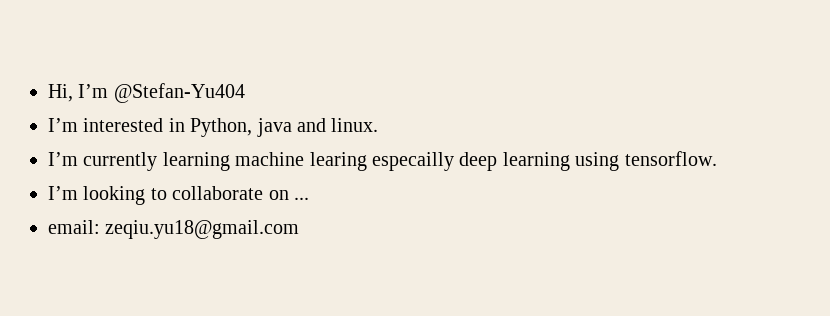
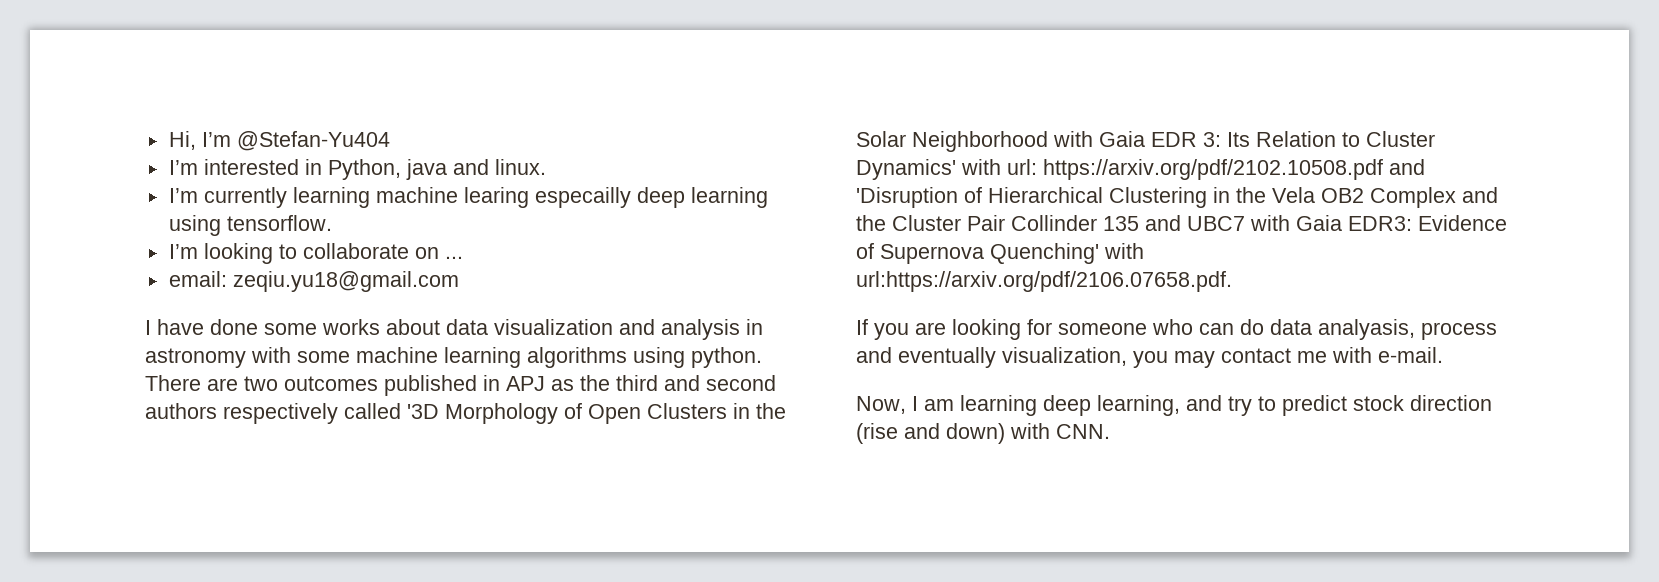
+ I have done some works about data visualization and analysis in astronomy with some machine learning algorithms using python. There are two outcomes published in APJ as the third and second authors respectively called '3D Morphology of Open Clusters in the Solar Neighborhood with Gaia EDR 3: Its Relation to Cluster Dynamics' with url: https://arxiv.org/pdf/2102.10508.pdf and 'Disruption of Hierarchical Clustering in the Vela OB2 Complex and the Cluster Pair Collinder 135 and UBC7 with Gaia EDR3: Evidence of Supernova Quenching' with url:https://arxiv.org/pdf/2106.07658.pdf.
+ If you are looking for someone who can do data analyasis, process and eventually visualization, you may contact me with e-mail.
+ Now, I am learning deep learning, and try to predict stock direction (rise and down) with CNN.

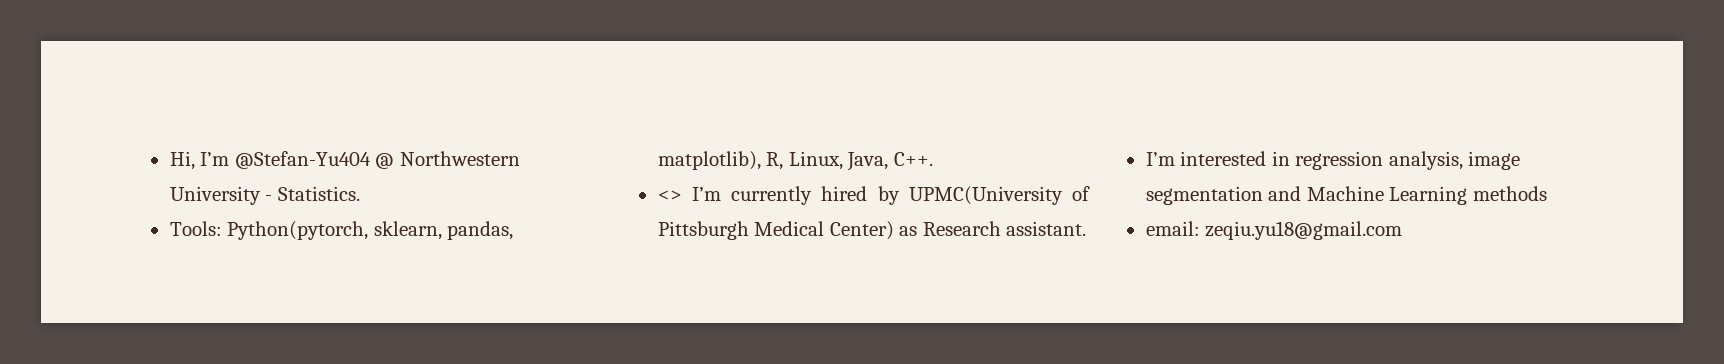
- Hi, I’m @Stefan-Yu404
- I’m interested in Python, java and linux.
- I’m currently learning machine learing especailly deep learning using tensorflow.
- I’m looking to collaborate on ...
+ Hi, I’m @Stefan-Yu404 @ Northwestern University - Statistics.
+ Tools: Python(pytorch, sklearn, pandas, matplotlib), R, Linux, Java, C++.
+ <> I’m currently hired by UPMC(University of Pittsburgh Medical Center) as Research assistant.
+ I’m interested in regression analysis, image segmentation and Machine Learning methods
  email: zeqiu.yu18@gmail.com
- I have done some works about data visualization and analysis in astronomy with some machine learning algorithms using python. There are two outcomes published in APJ as the third and second authors respectively called '3D Morphology of Open Clusters in the Solar Neighborhood with Gaia EDR 3: Its Relation to Cluster Dynamics' with url: https://arxiv.org/pdf/2102.10508.pdf and 'Disruption of Hierarchical Clustering in the Vela OB2 Complex and the Cluster Pair Collinder 135 and UBC7 with Gaia EDR3: Evidence of Supernova Quenching' with url:https://arxiv.org/pdf/2106.07658.pdf.
- If you are looking for someone who can do data analyasis, process and eventually visualization, you may contact me with e-mail.
- Now, I am learning deep learning, and try to predict stock direction (rise and down) with CNN.

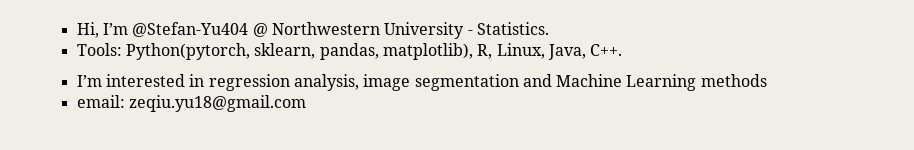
- <> I’m currently hired by UPMC(University of Pittsburgh Medical Center) as Research assistant.

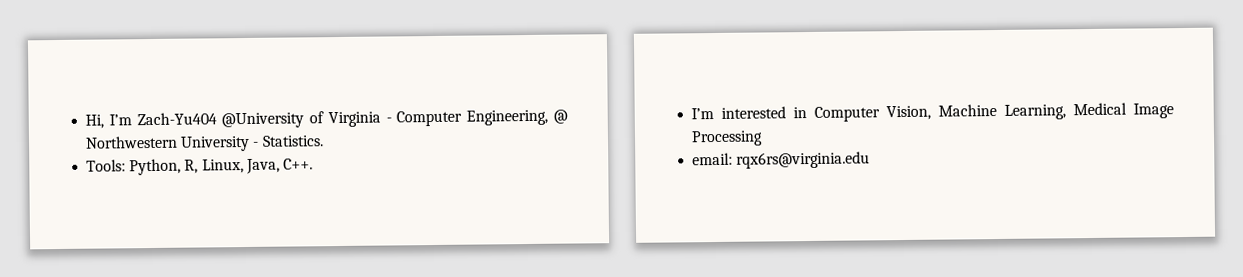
- Hi, I’m @Stefan-Yu404 @ Northwestern University - Statistics.
+ Hi, I’m Zach-Yu404 @University of Virginia - Computer Engineering, @ Northwestern University - Statistics.
- Tools: Python(pytorch, sklearn, pandas, matplotlib), R, Linux, Java, C++.
+ Tools: Python, R, Linux, Java, C++.
- I’m interested in regression analysis, image segmentation and Machine Learning methods
+ I’m interested in Computer Vision, Machine Learning, Medical Image Processing
- email: zeqiu.yu18@gmail.com
+ email: rqx6rs@virginia.edu

